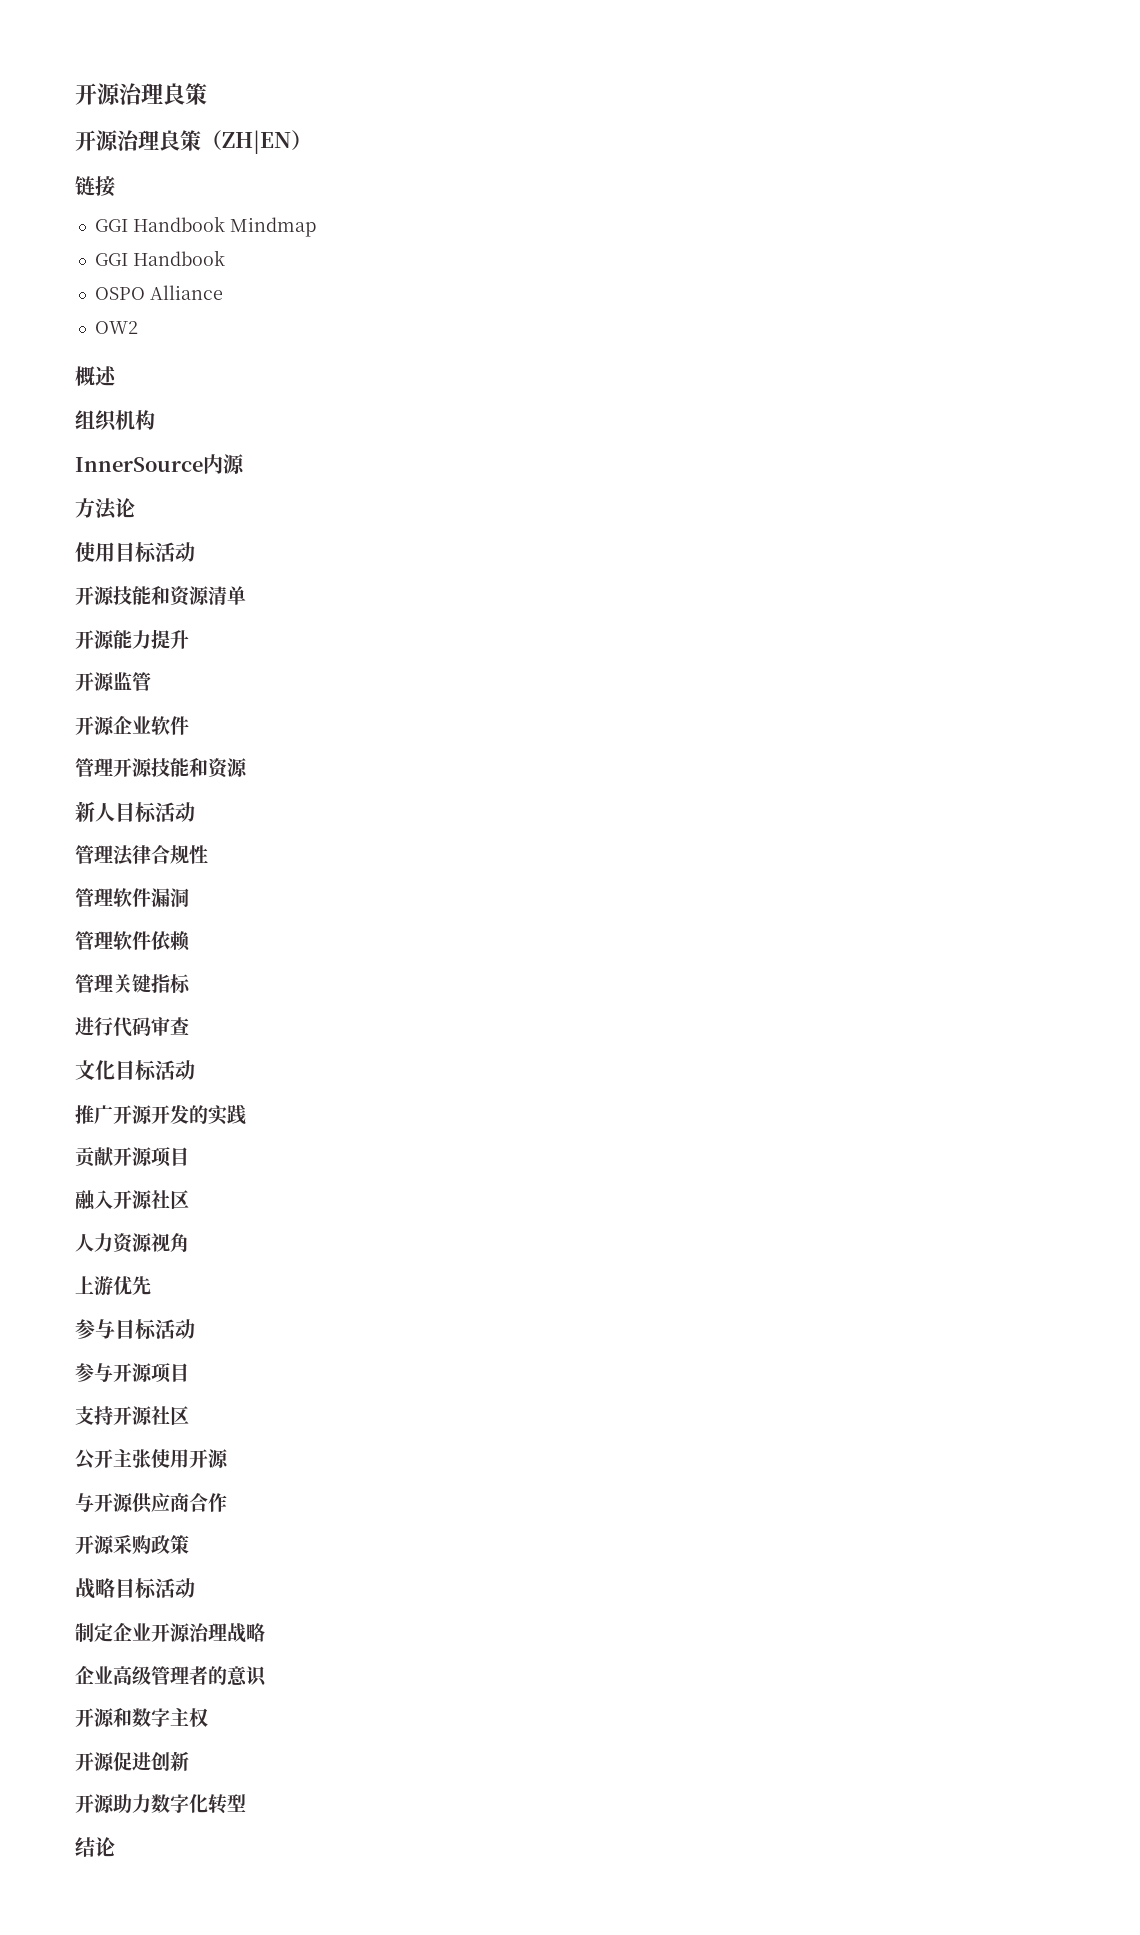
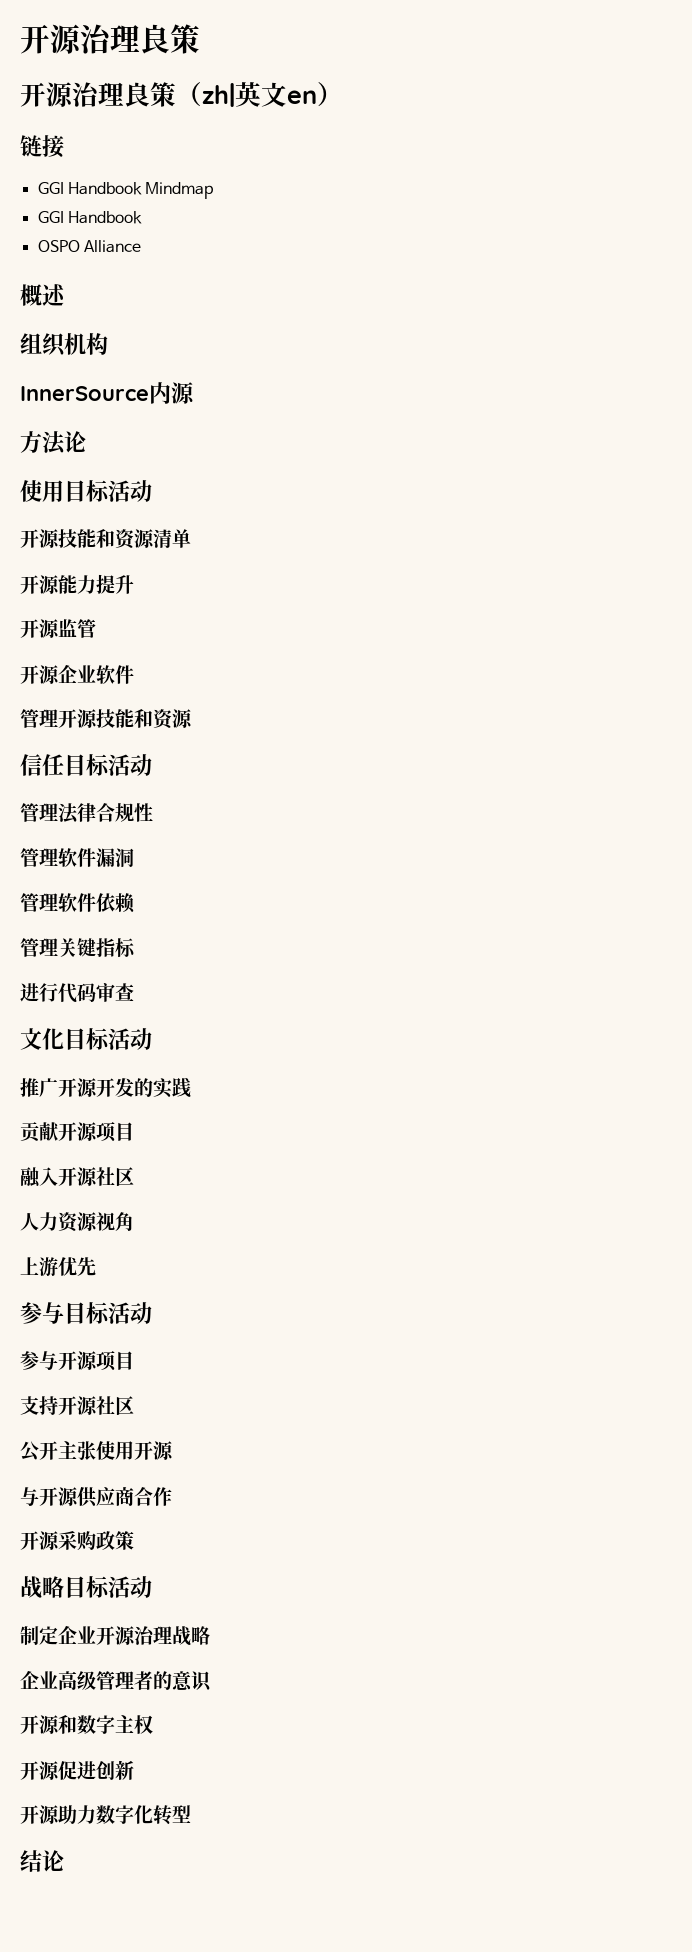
- 开源治理良策（ZH|EN）
+ 开源治理良策（zh|英文en）
- OW2
- 新人目标活动
+ 信任目标活动

